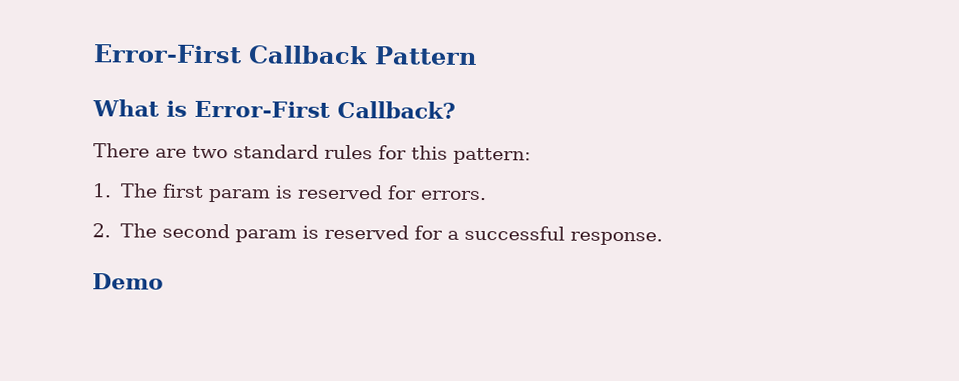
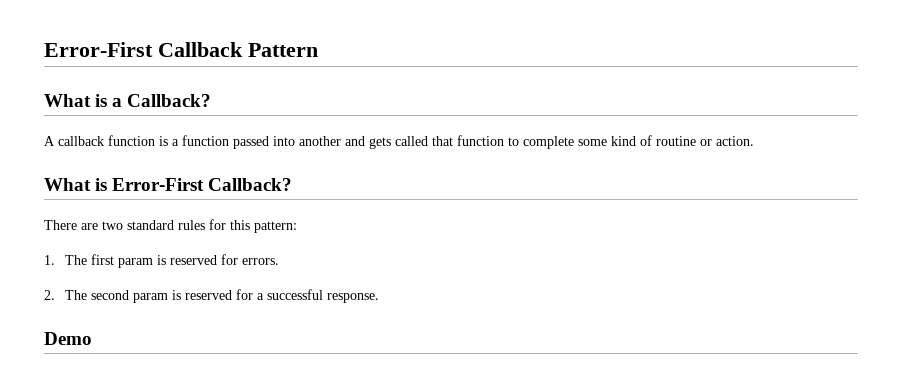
+ What is a Callback?
+ A callback function is a function passed into another and gets called that function to complete some kind of routine or action.

